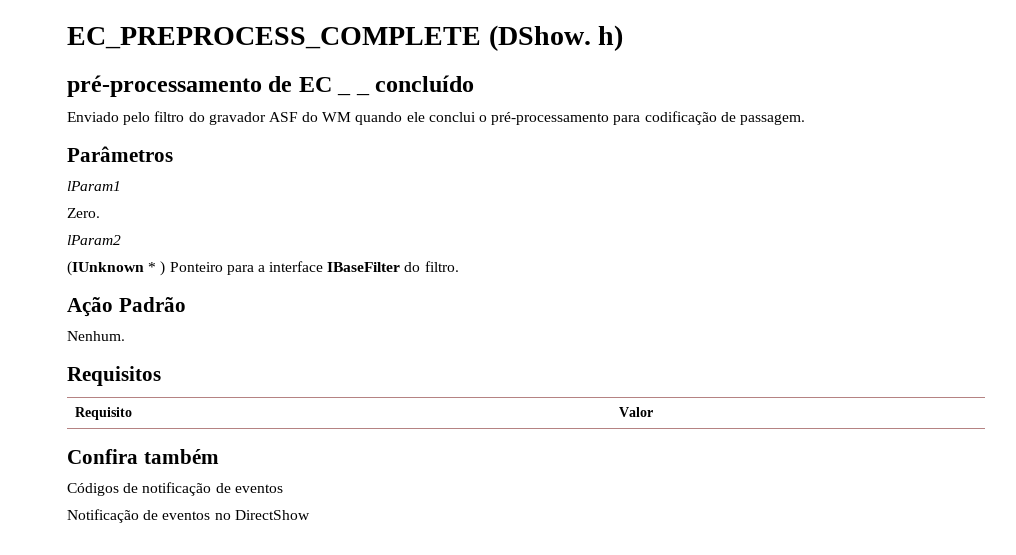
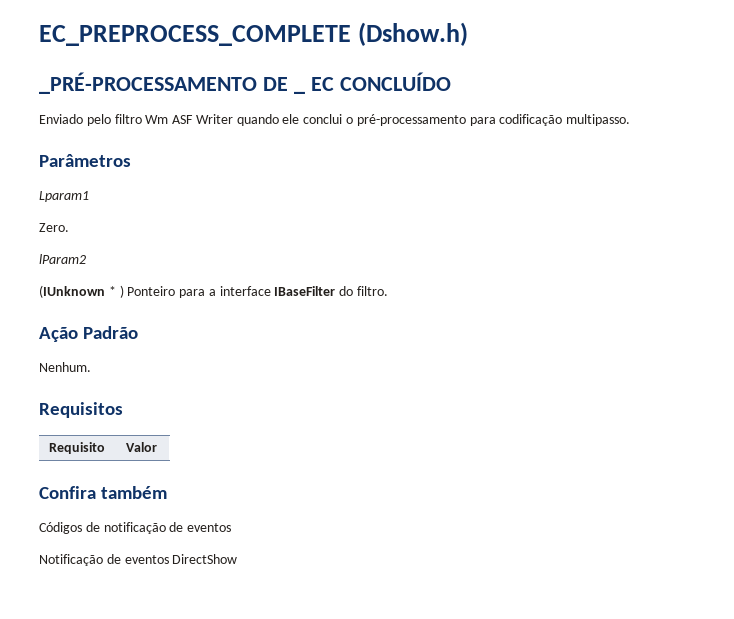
- EC_PREPROCESS_COMPLETE (DShow. h)
- pré-processamento de EC _ _ concluído
- Enviado pelo filtro do gravador ASF do WM quando ele conclui o pré-processamento para codificação de passagem.
+ EC_PREPROCESS_COMPLETE (Dshow.h)
+ _PRÉ-PROCESSAMENTO DE _ EC CONCLUÍDO
+ Enviado pelo filtro Wm ASF Writer quando ele conclui o pré-processamento para codificação multipasso.
- lParam1
+ Lparam1
- Notificação de eventos no DirectShow
+ Notificação de eventos DirectShow

